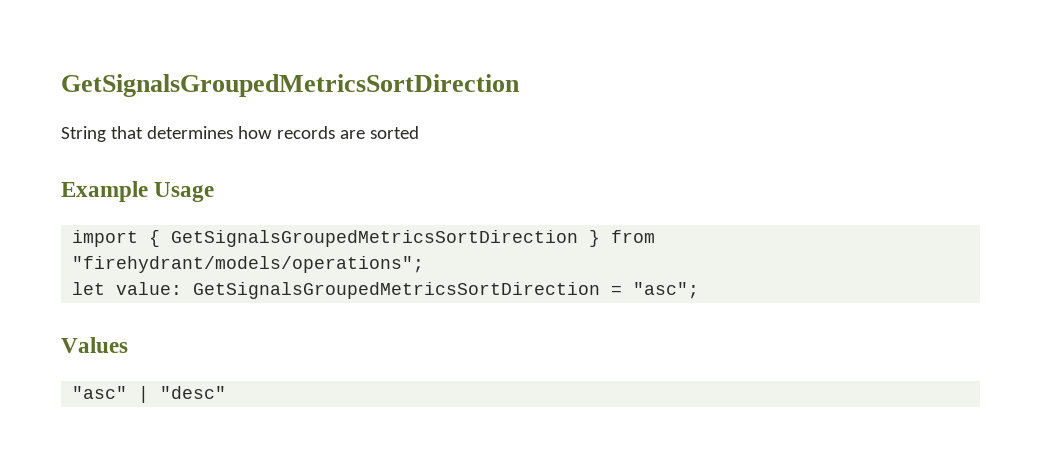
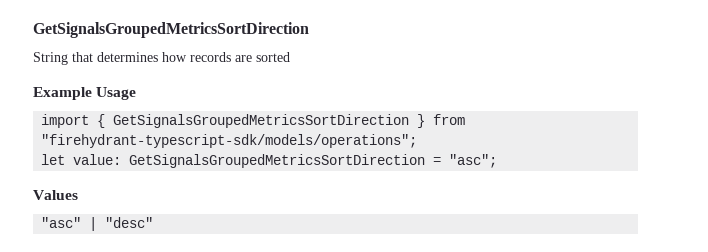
- import { GetSignalsGroupedMetricsSortDirection } from "firehydrant/models/operations";
+ import { GetSignalsGroupedMetricsSortDirection } from "firehydrant-typescript-sdk/models/operations";

